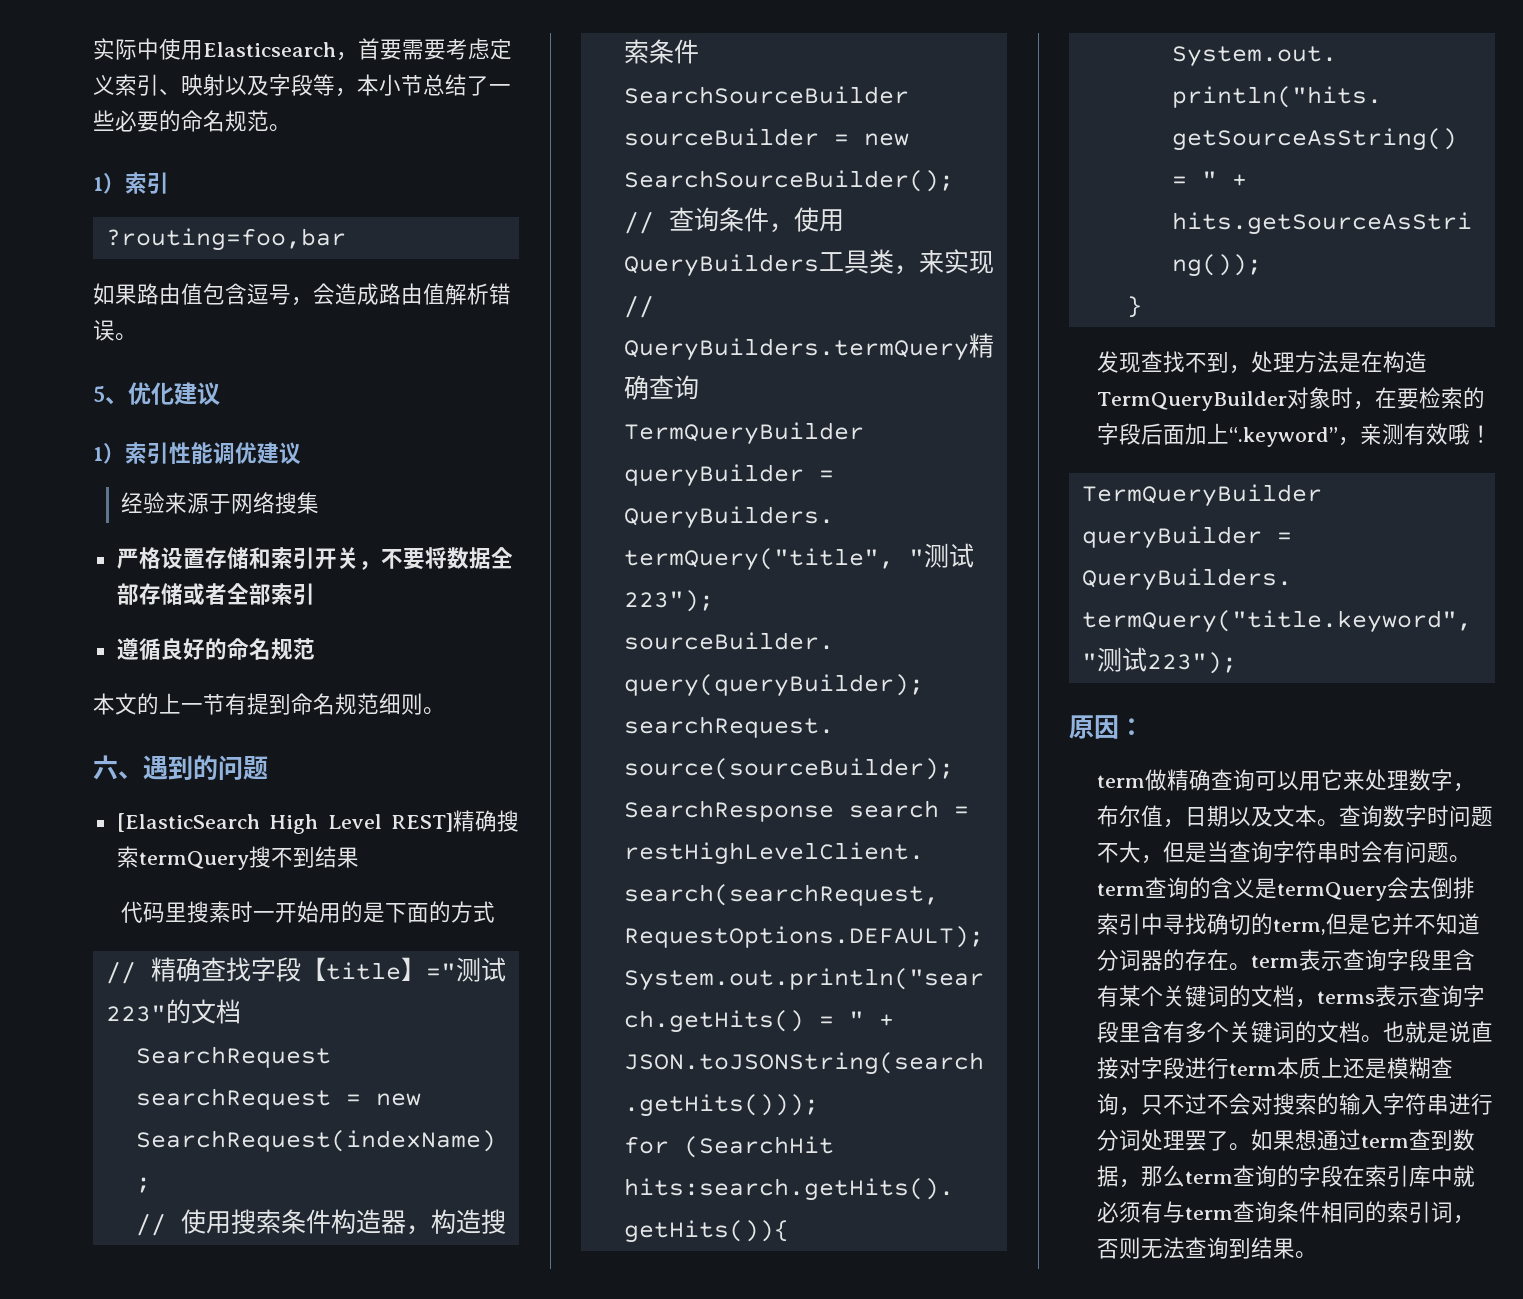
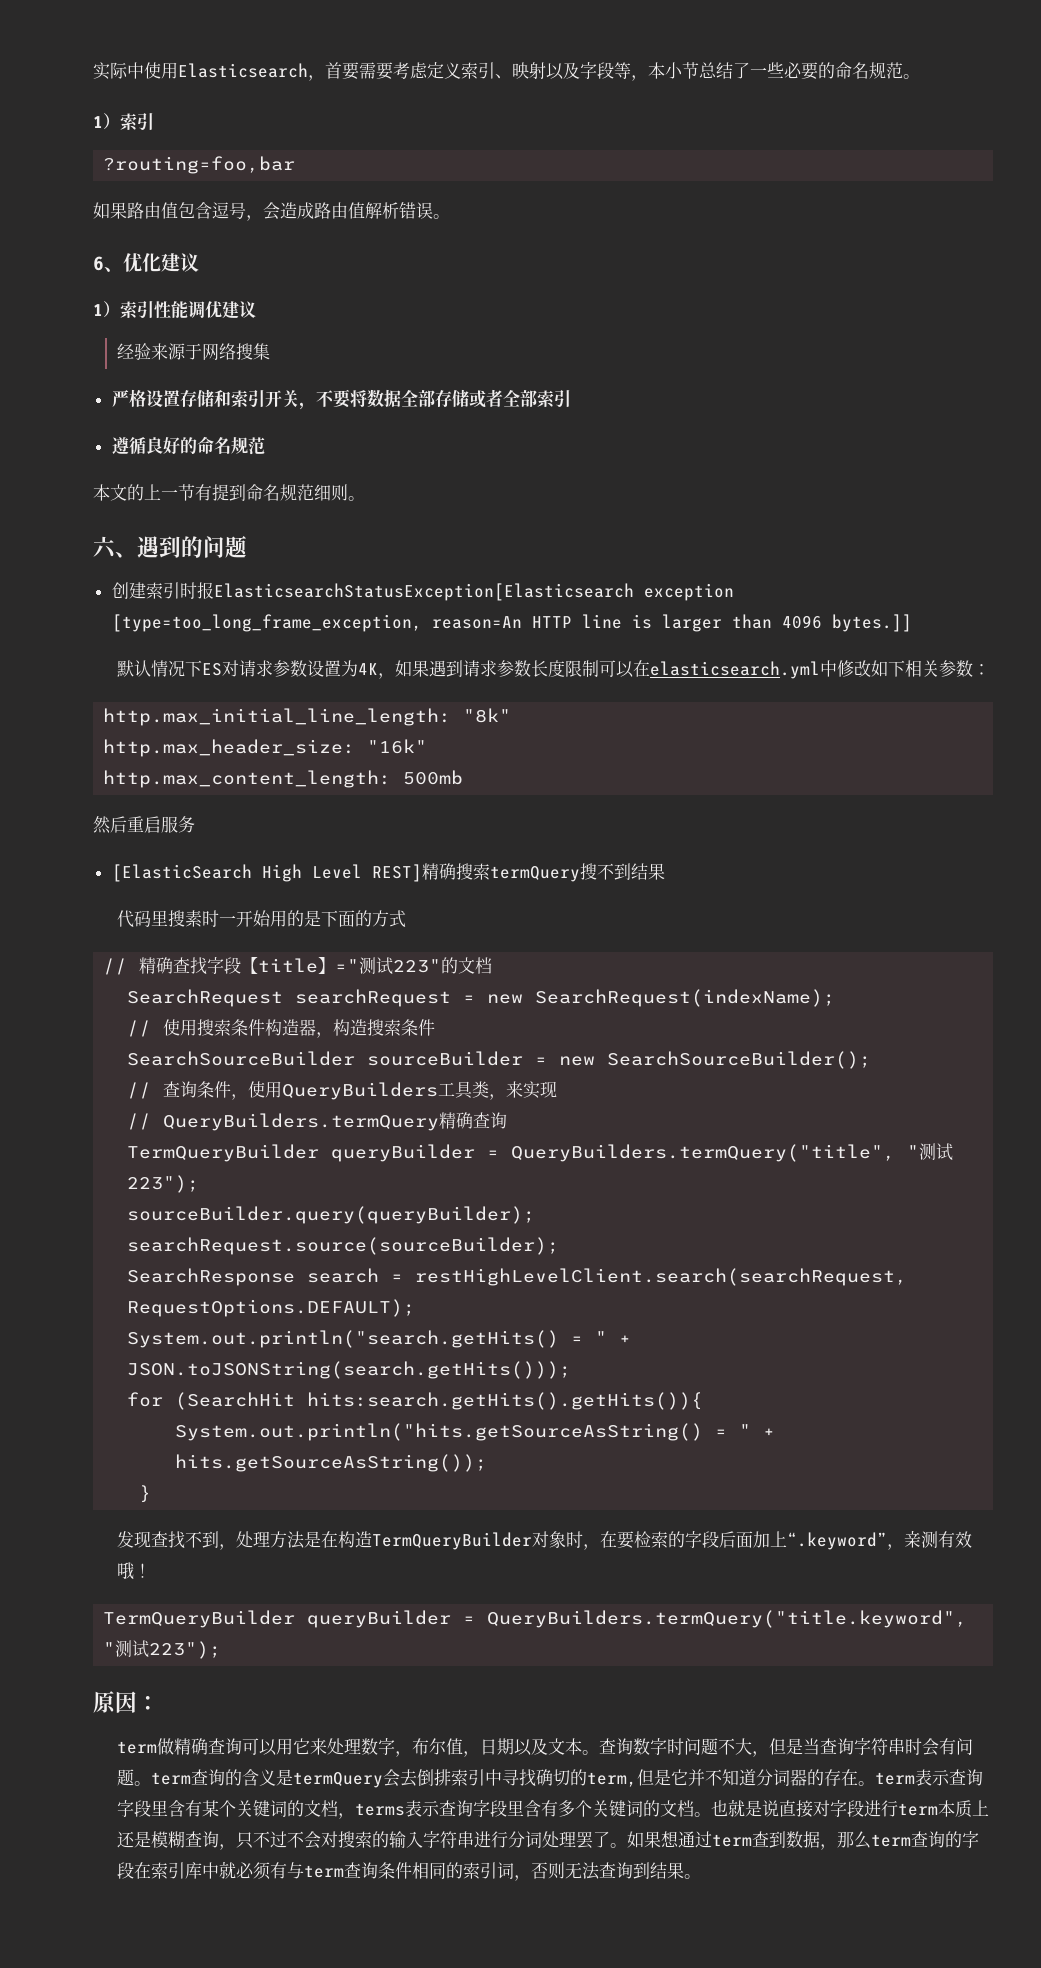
- 5、优化建议
+ 6、优化建议
+ 创建索引时报ElasticsearchStatusException[Elasticsearch exception [type=too_long_frame_exception, reason=An HTTP line is larger than 4096 bytes.]]
+ 默认情况下ES对请求参数设置为4K，如果遇到请求参数长度限制可以在elasticsearch.yml中修改如下相关参数：
+ http.max_initial_line_length: "8k"
+ http.max_header_size: "16k"
+ http.max_content_length: 500mb
+ 然后重启服务

